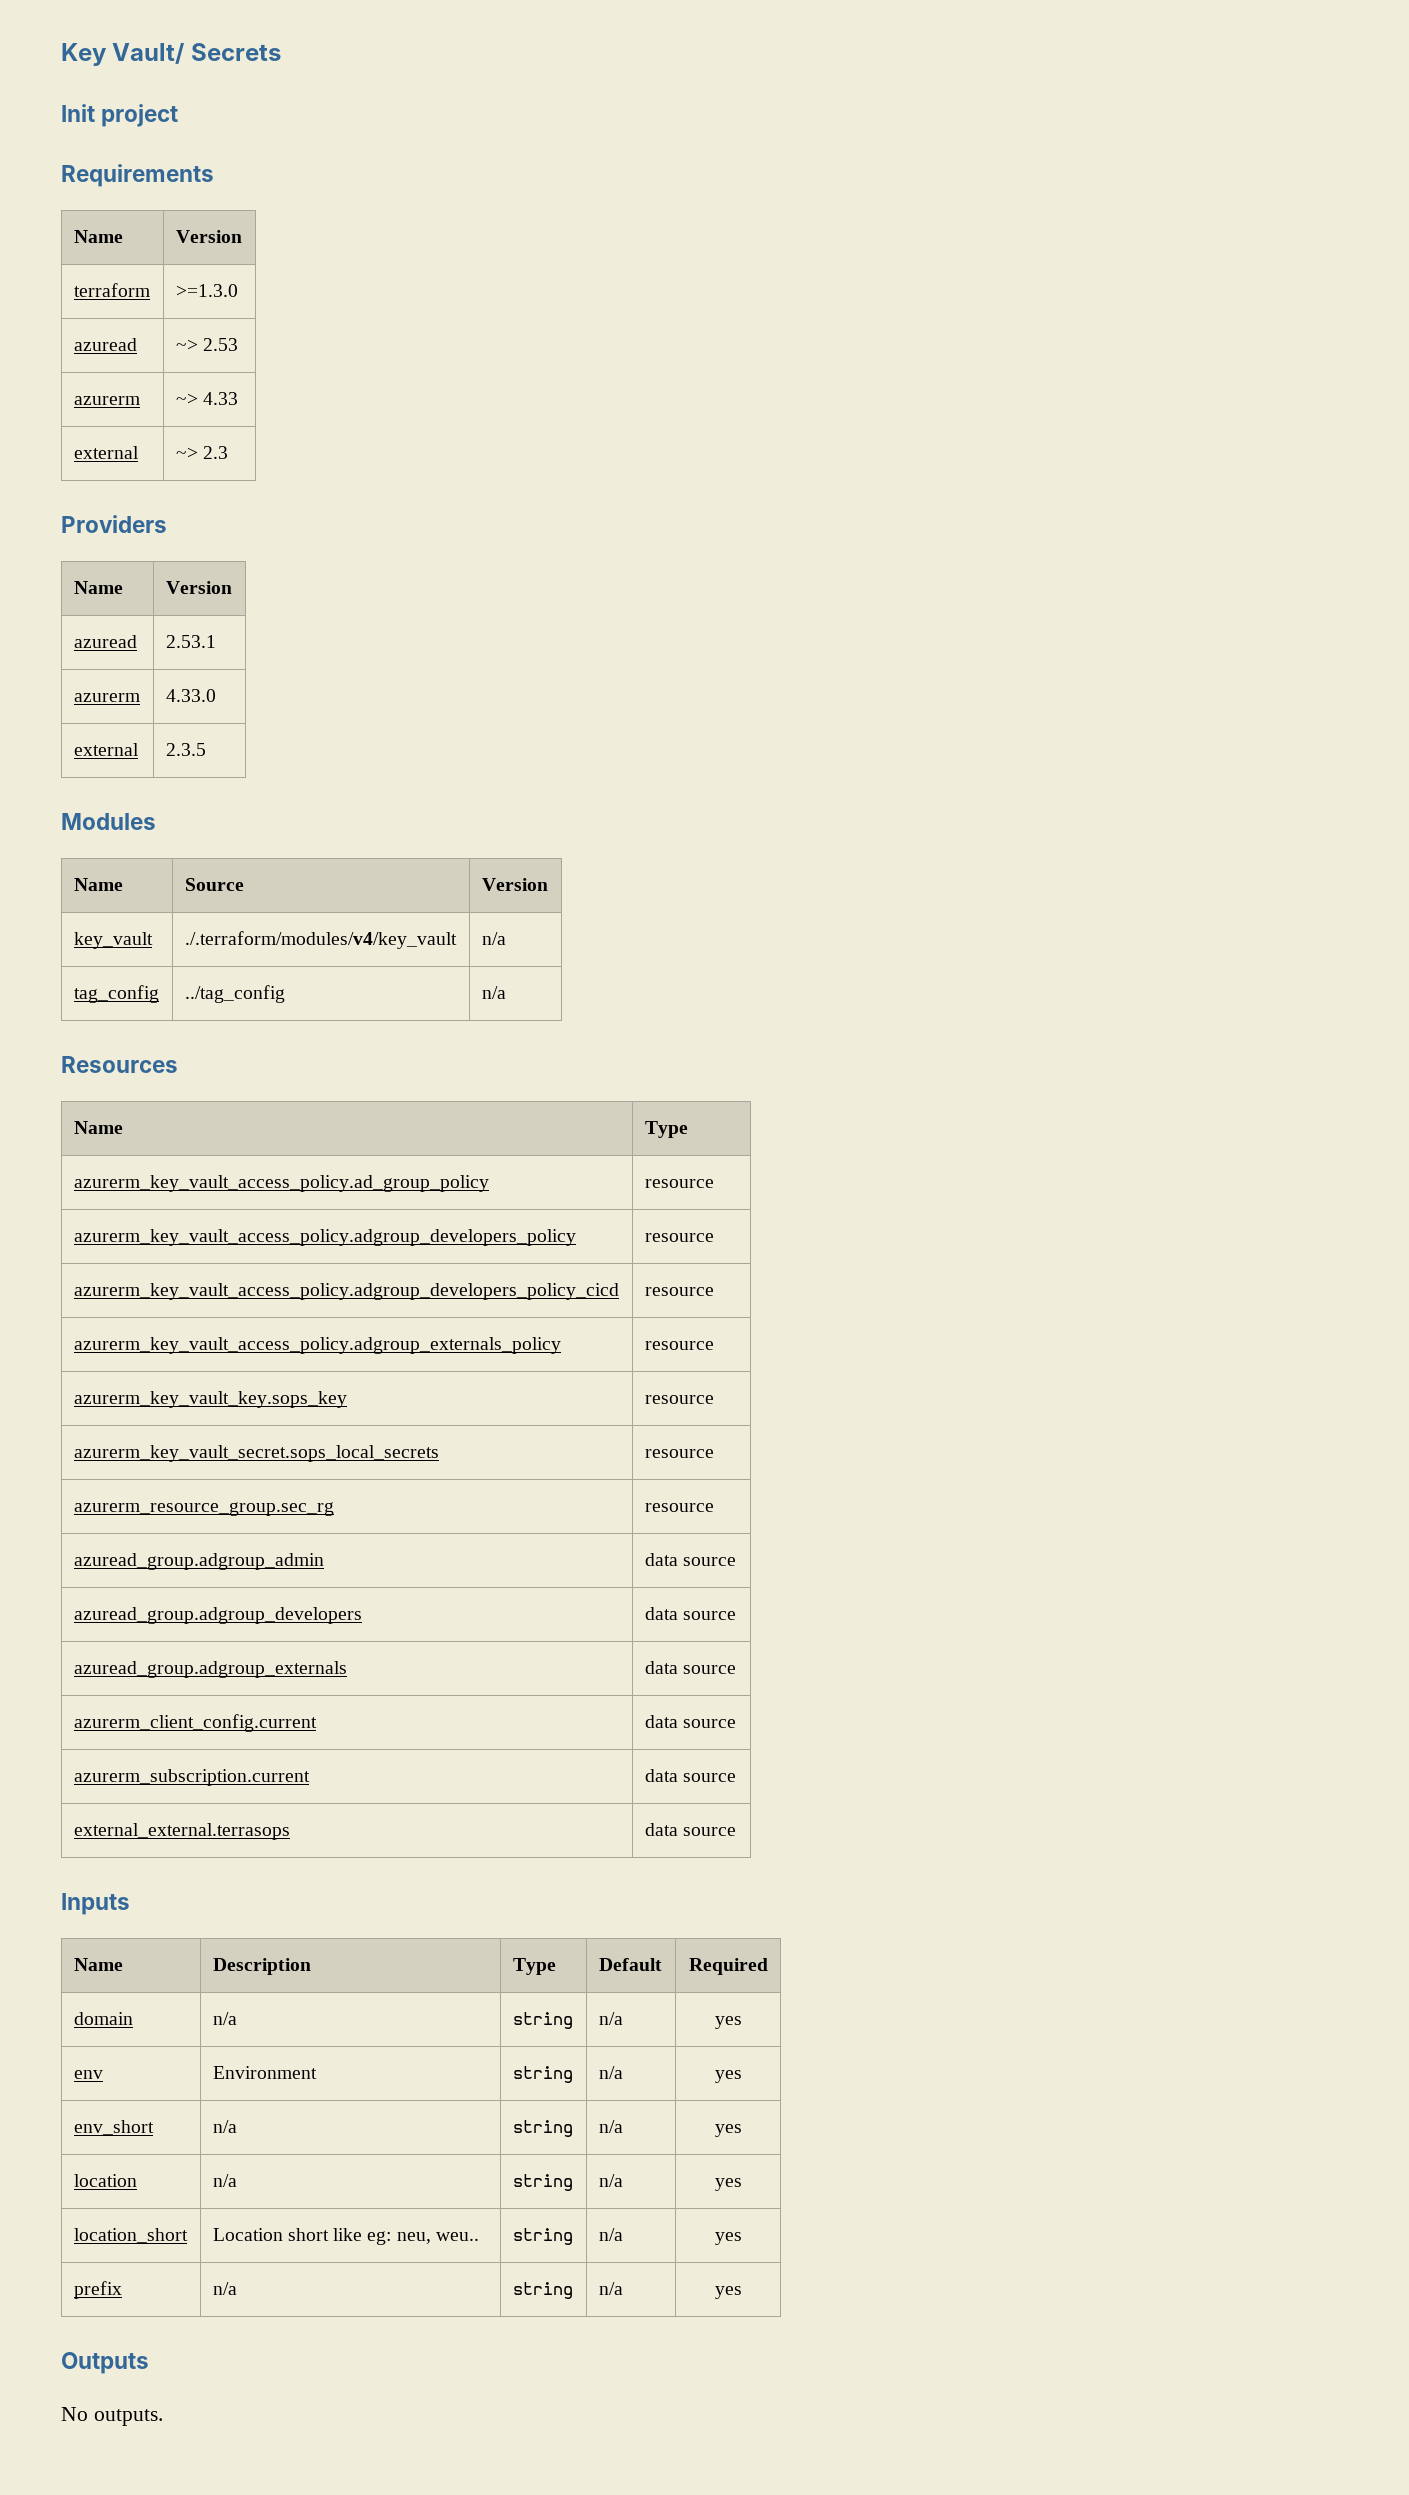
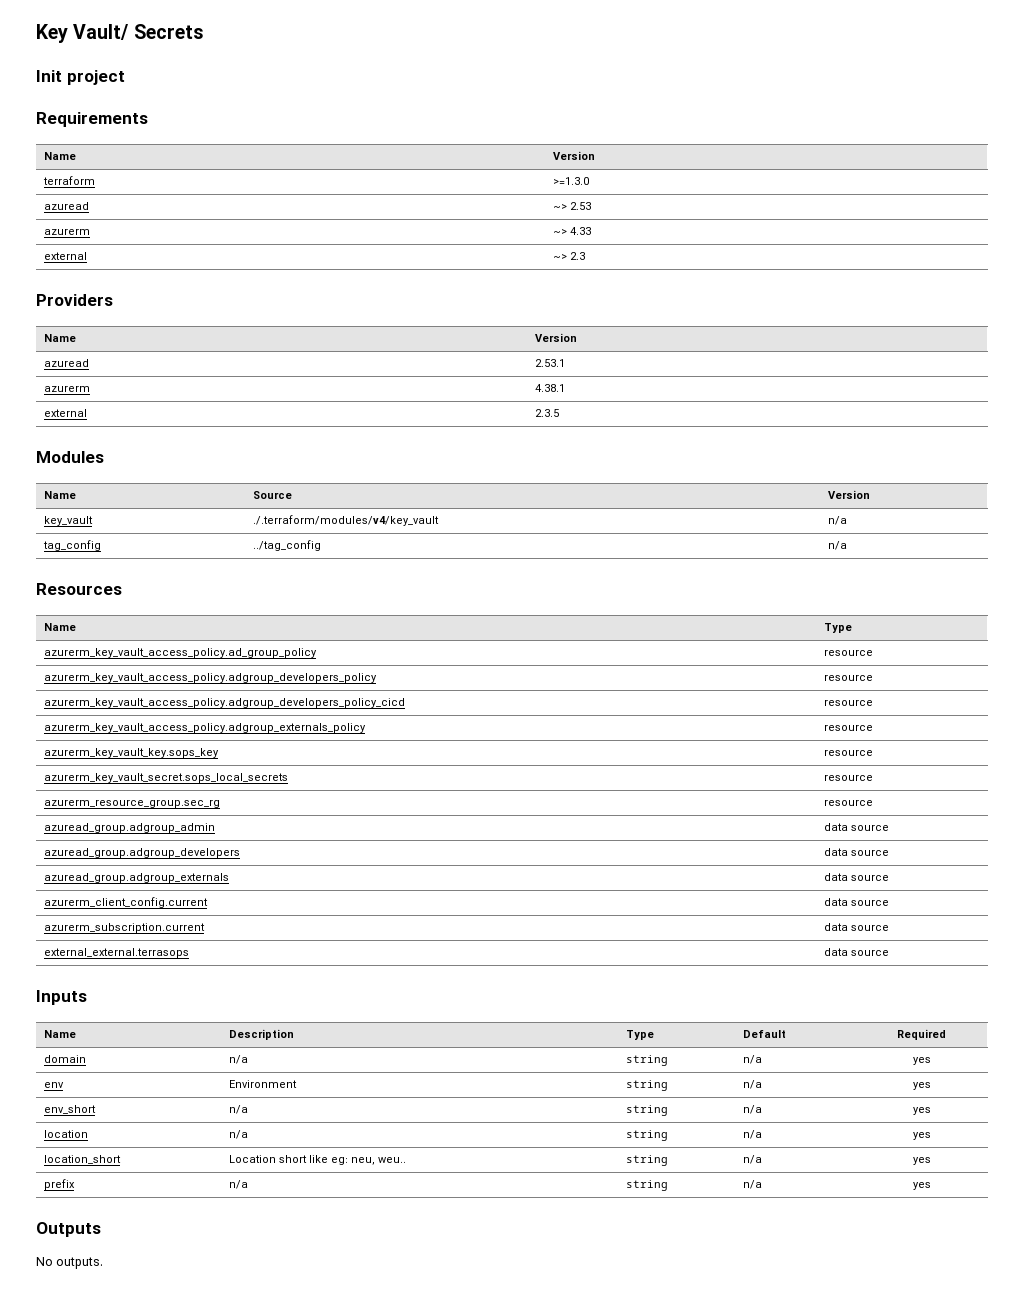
- azurerm | 4.33.0
+ azurerm | 4.38.1

